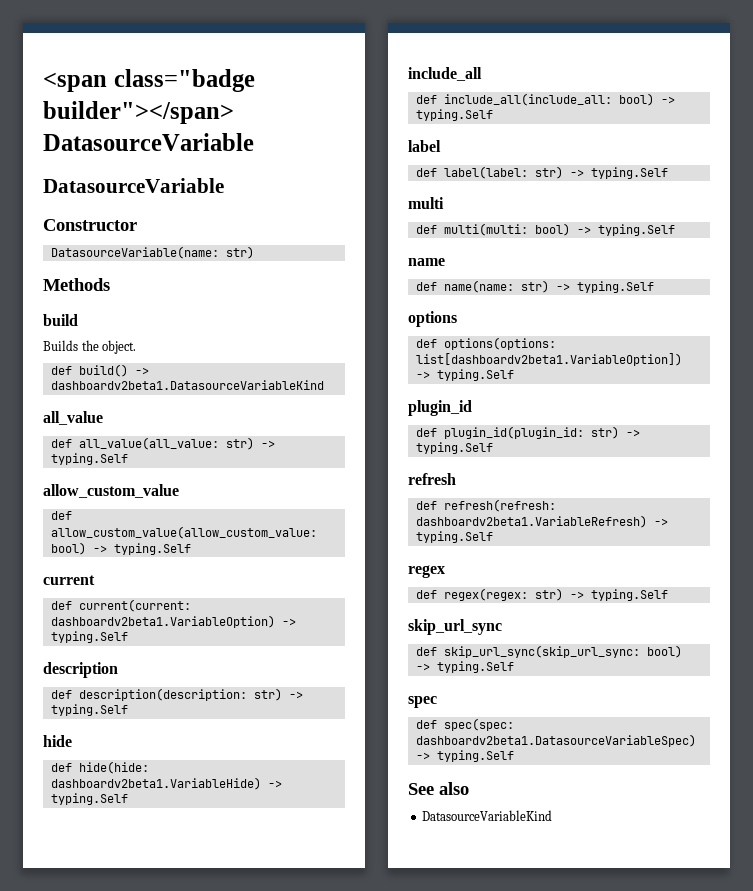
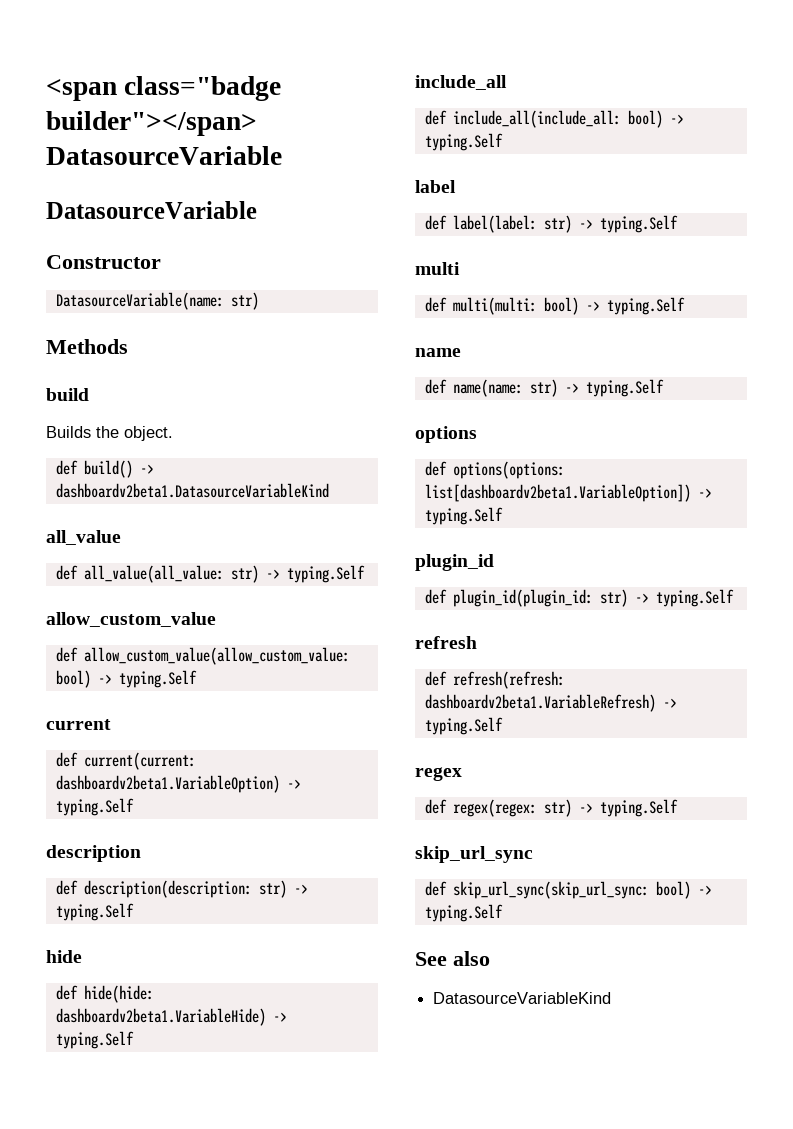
- spec
- def spec(spec: dashboardv2beta1.DatasourceVariableSpec) -> typing.Self

